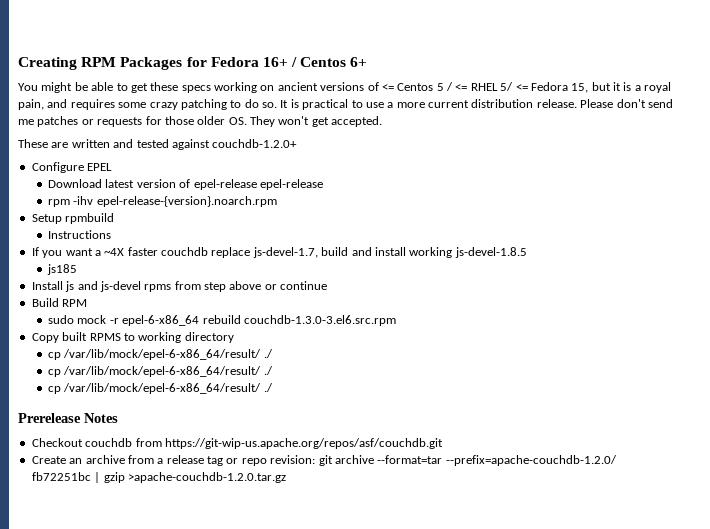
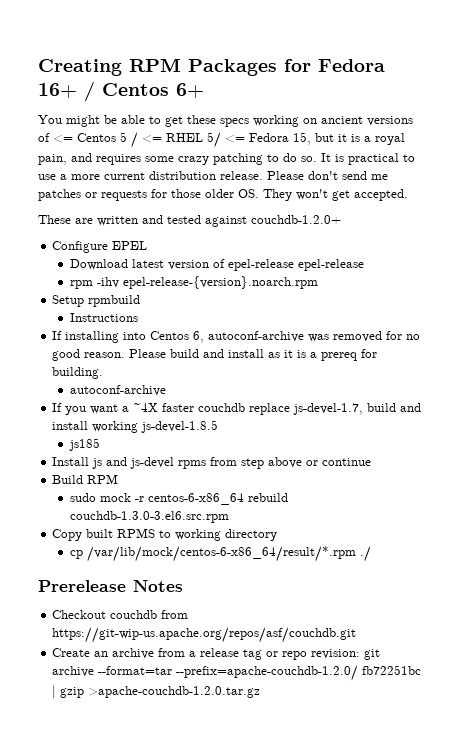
+ If installing into Centos 6, autoconf-archive was removed for no good reason. Please build and install as it is a prereq for building.
+ autoconf-archive
- sudo mock -r epel-6-x86_64 rebuild couchdb-1.3.0-3.el6.src.rpm
+ sudo mock -r centos-6-x86_64 rebuild couchdb-1.3.0-3.el6.src.rpm
  Copy built RPMS to working directory
- cp /var/lib/mock/epel-6-x86_64/result/ ./
- cp /var/lib/mock/epel-6-x86_64/result/ ./
- cp /var/lib/mock/epel-6-x86_64/result/ ./
+ cp /var/lib/mock/centos-6-x86_64/result/*.rpm ./

